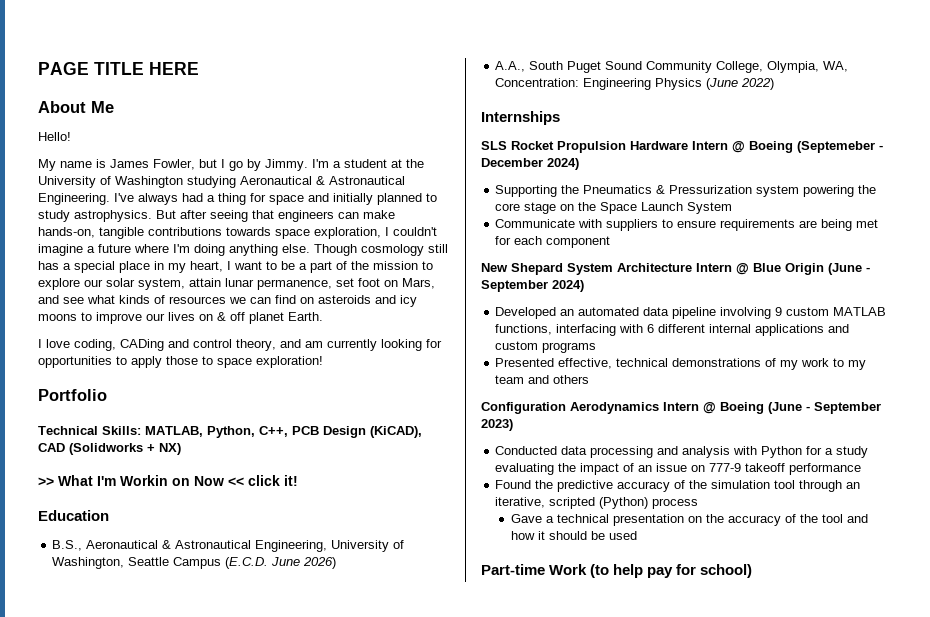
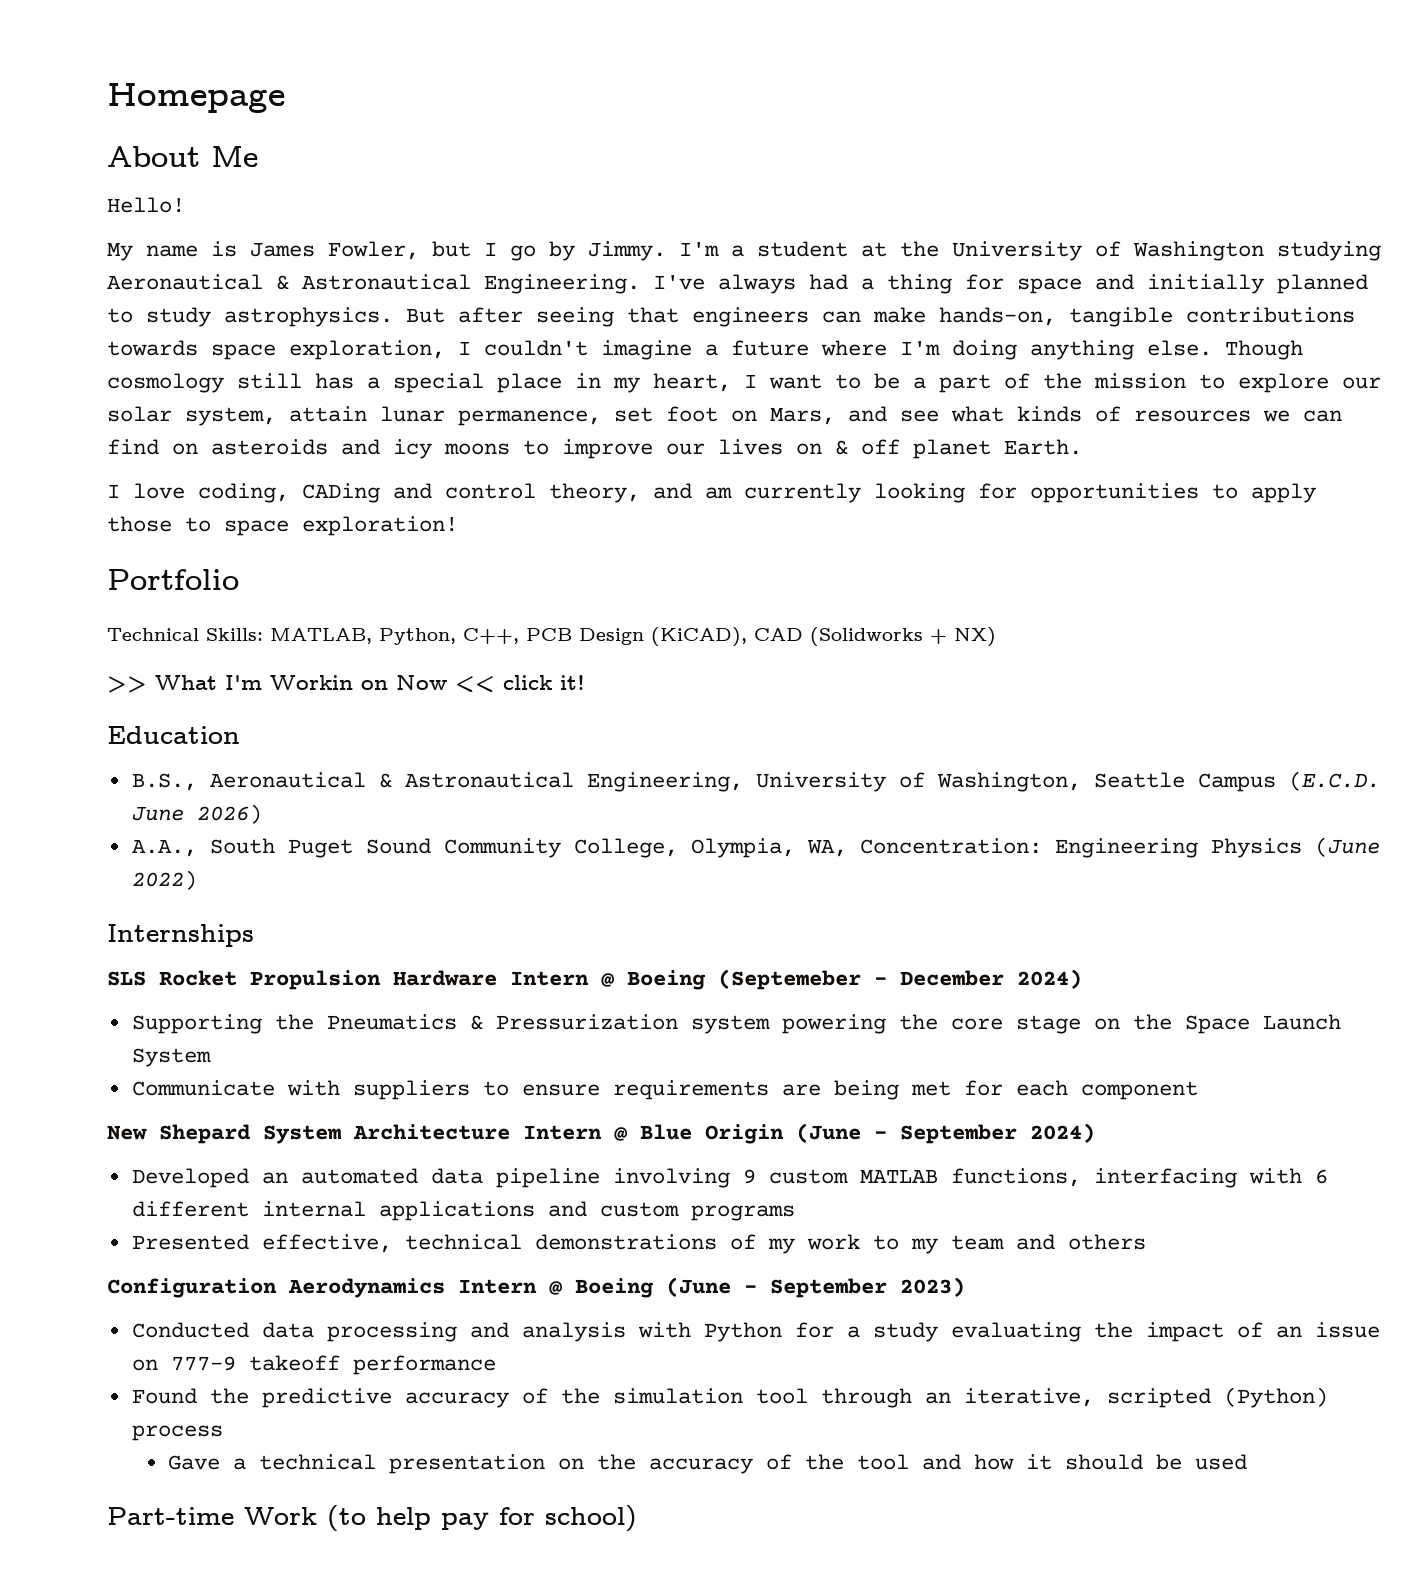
- PAGE TITLE HERE
+ Homepage

